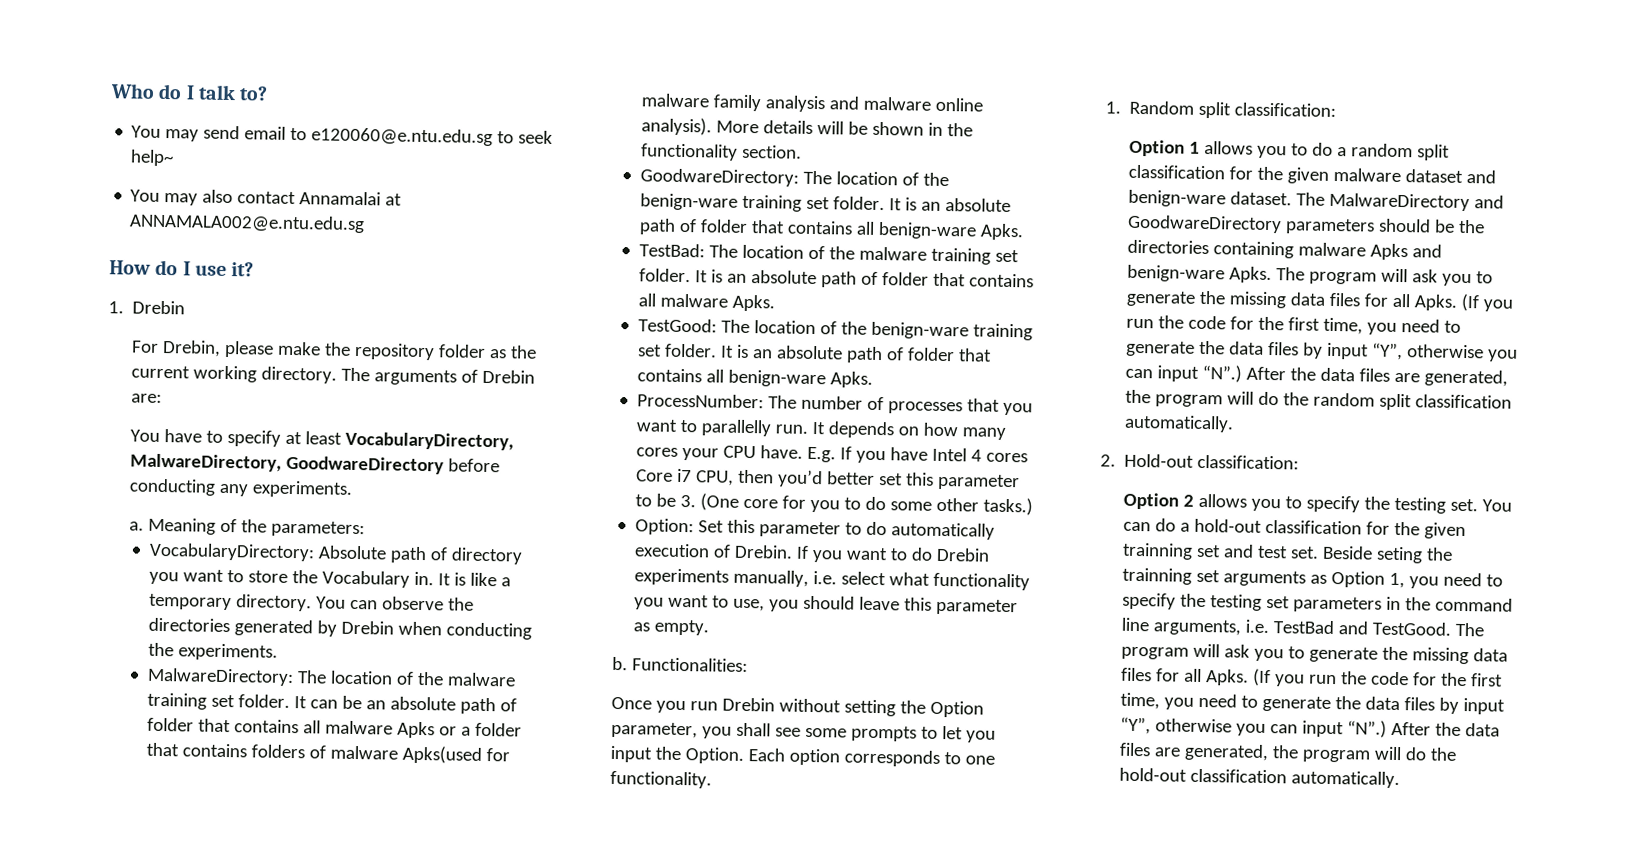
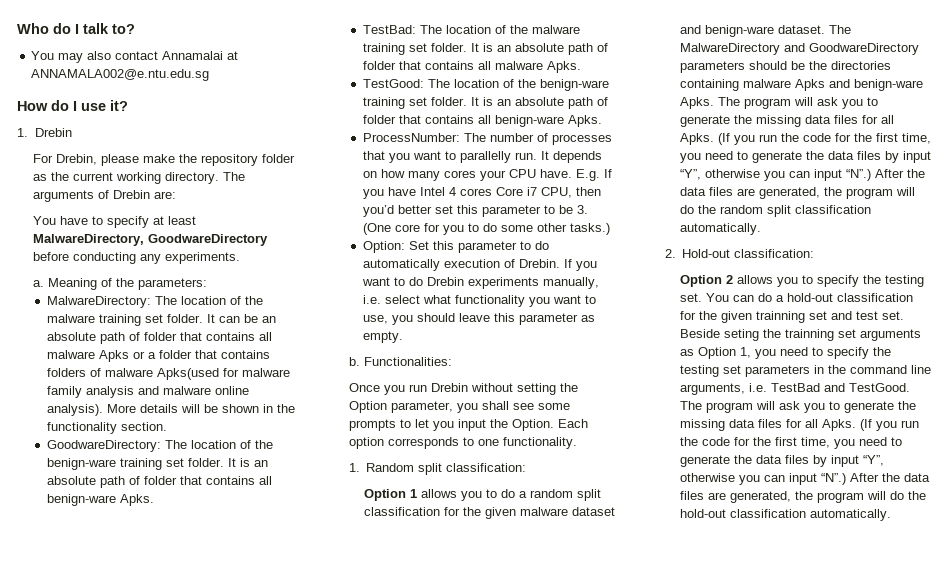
- You may send email to e120060@e.ntu.edu.sg to seek help~
- You have to specify at least VocabularyDirectory, MalwareDirectory, GoodwareDirectory before conducting any experiments.
+ You have to specify at least MalwareDirectory, GoodwareDirectory before conducting any experiments.
- VocabularyDirectory: Absolute path of directory you want to store the Vocabulary in. It is like a temporary directory. You can observe the directories generated by Drebin when conducting the experiments.

